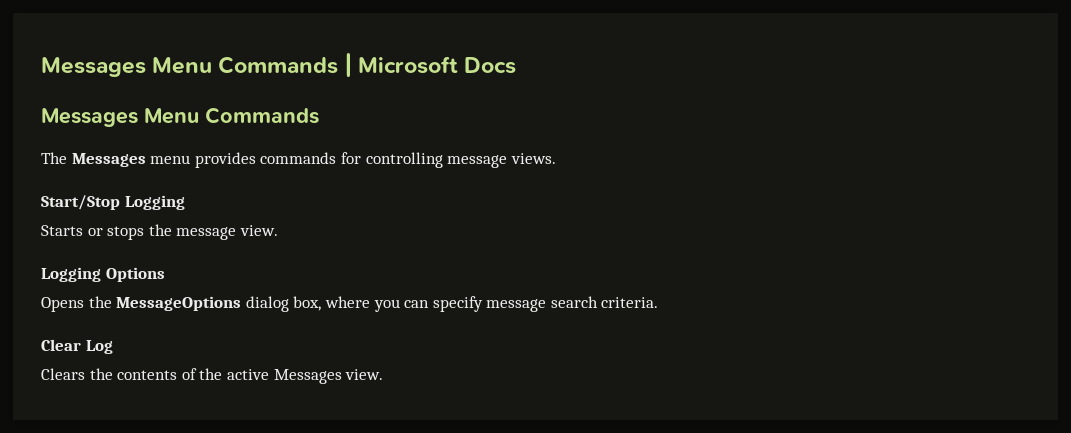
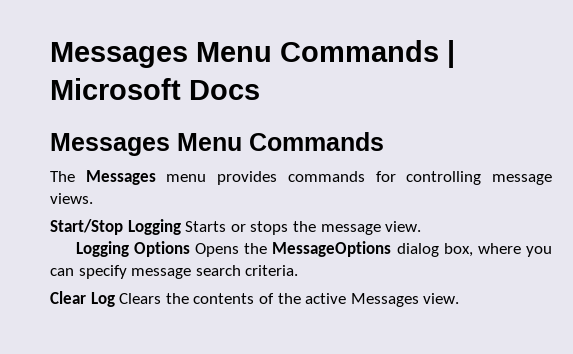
- Start/Stop Logging
- Starts or stops the message view.
+ Start/Stop Logging Starts or stops the message view.
- Logging Options
- Opens the MessageOptions dialog box, where you can specify message search criteria.
+ Logging Options Opens the MessageOptions dialog box, where you can specify message search criteria.
- Clear Log
- Clears the contents of the active Messages view.
+ Clear Log Clears the contents of the active Messages view.

